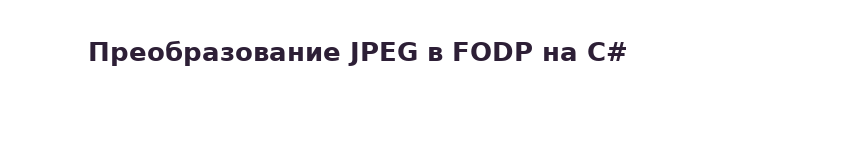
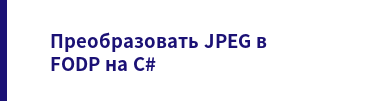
- Преобразование JPEG в FODP на C#
+ Преобразовать JPEG в FODP на C#

